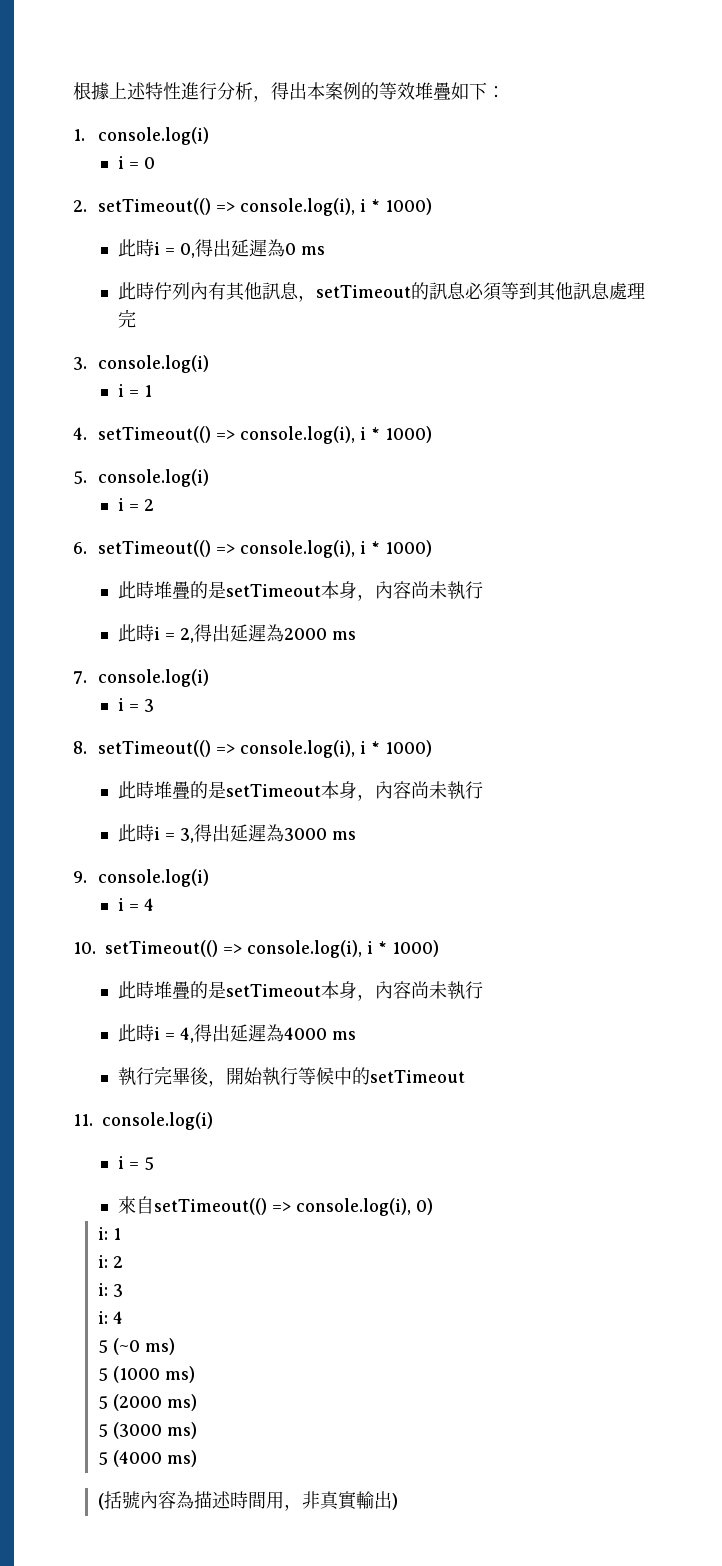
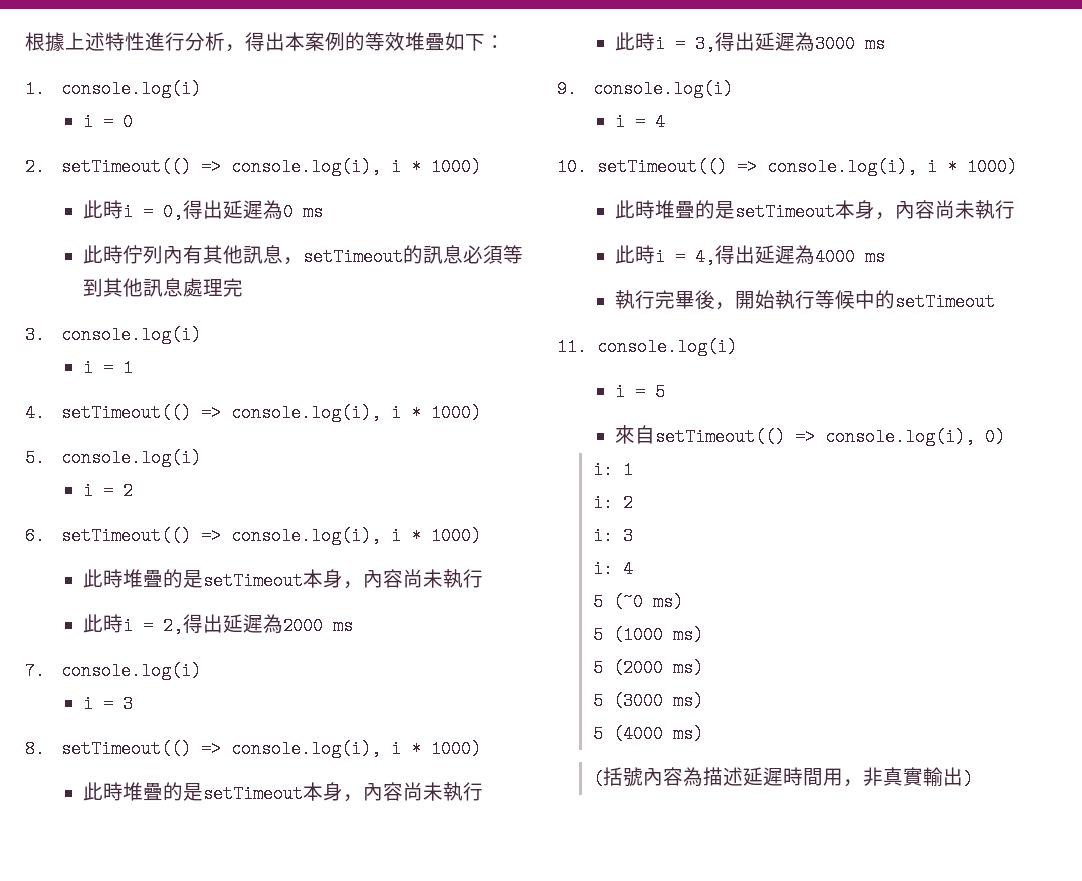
- (括號內容為描述時間用，非真實輸出)
+ (括號內容為描述延遲時間用，非真實輸出)

